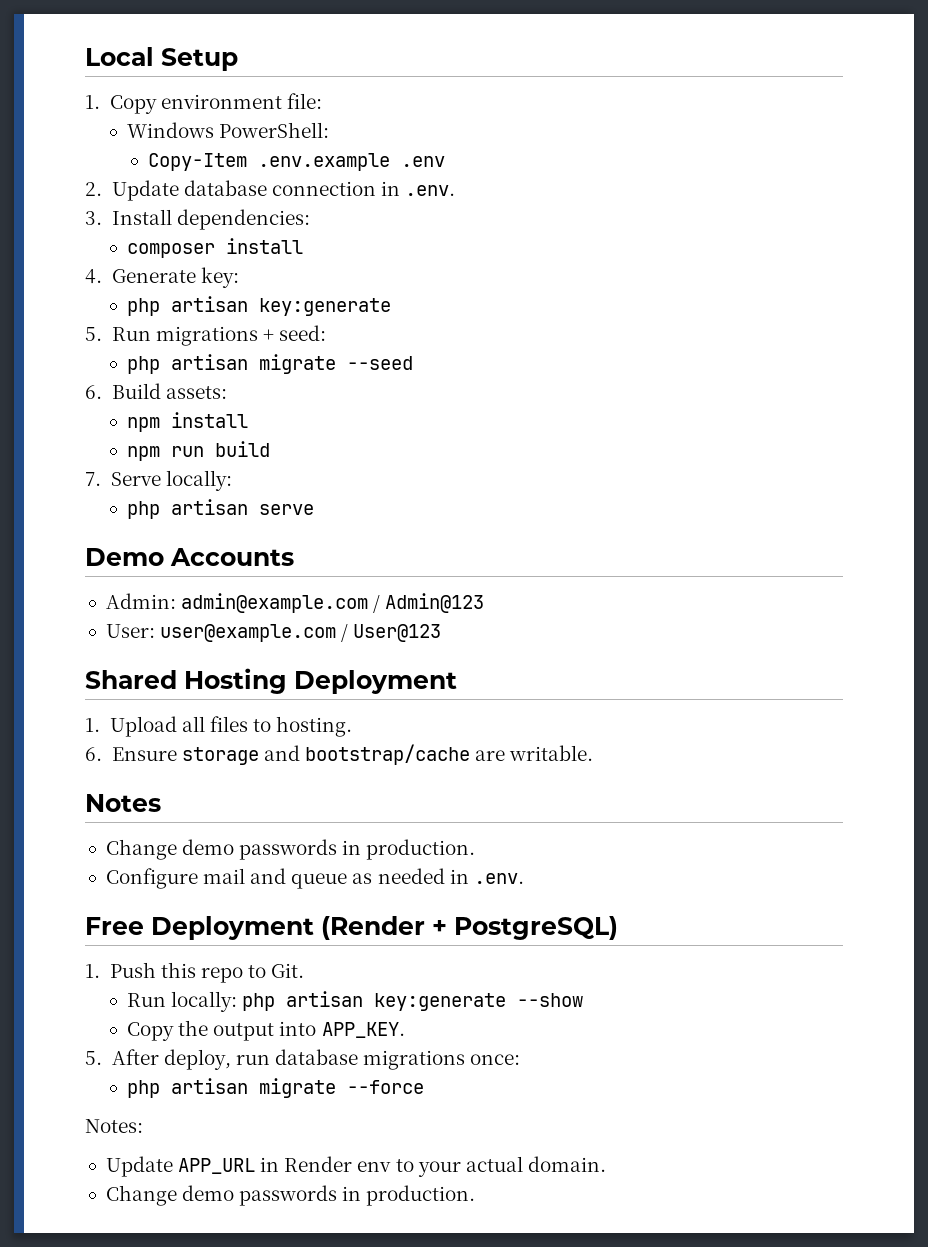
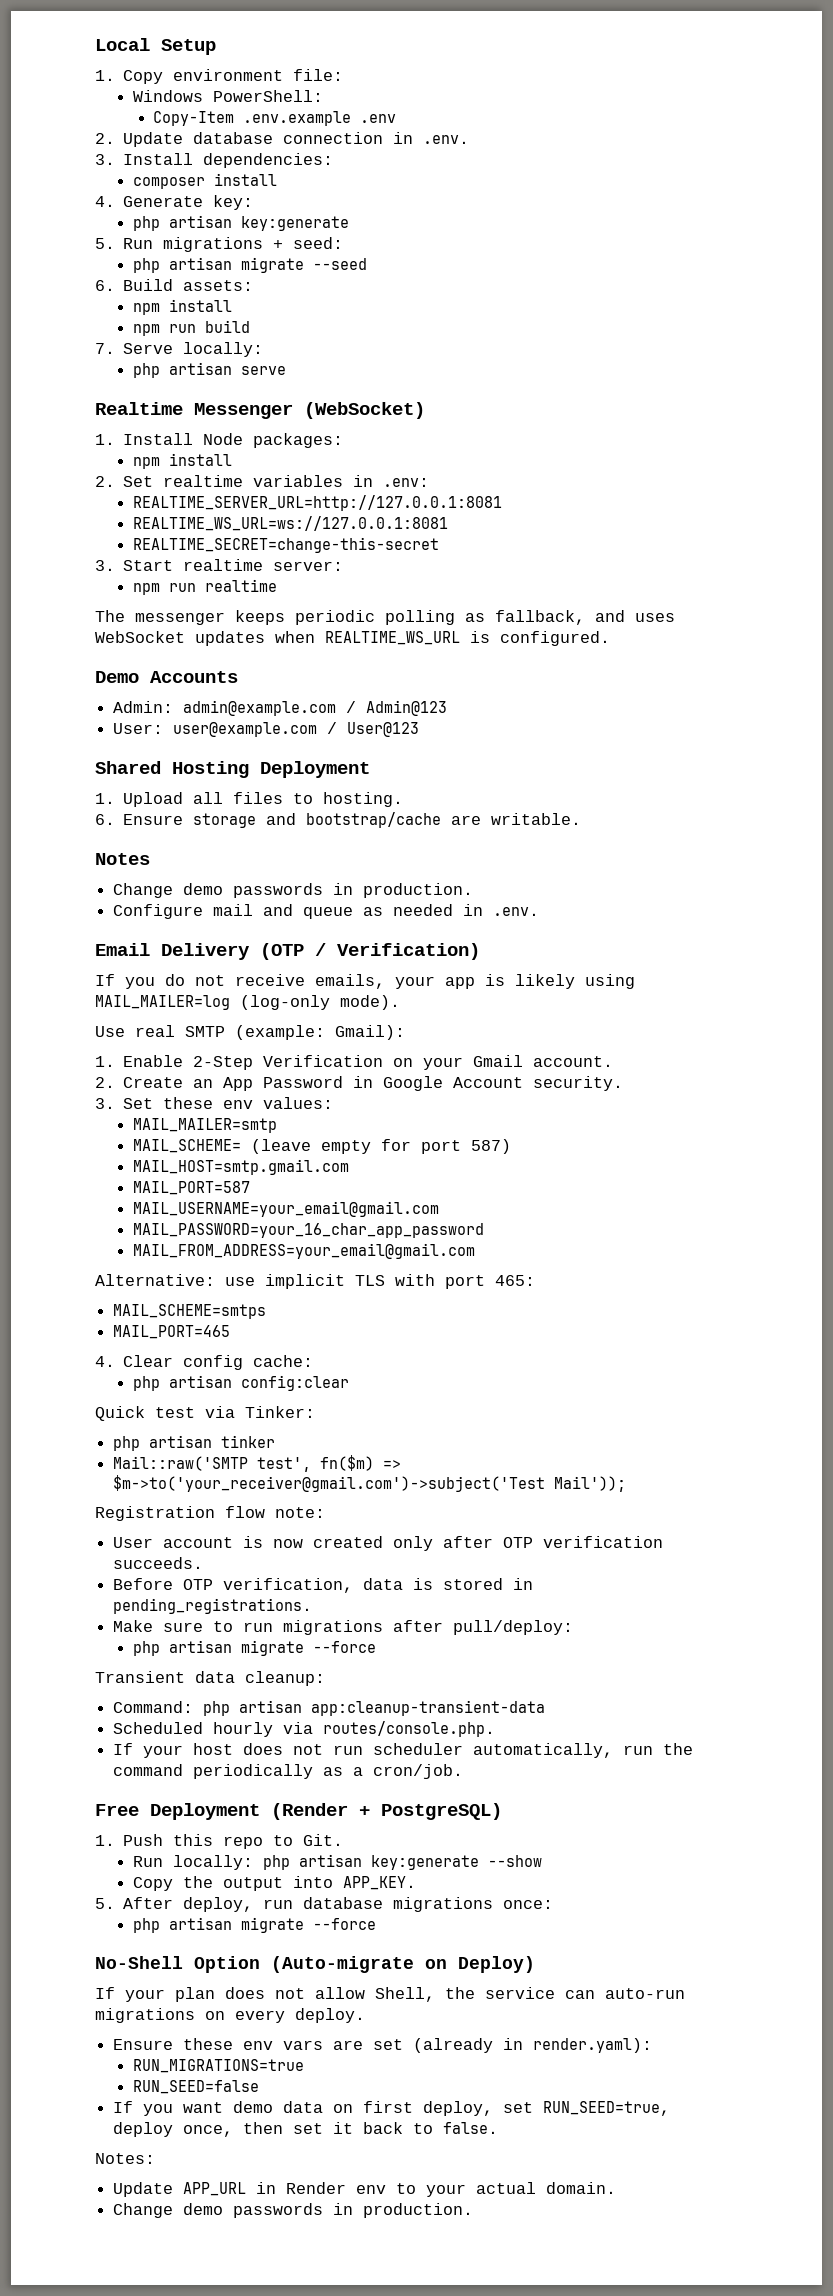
+ Realtime Messenger (WebSocket)
+ 1. Install Node packages:
+ npm install
+ 2. Set realtime variables in .env:
+ REALTIME_SERVER_URL=http://127.0.0.1:8081
+ REALTIME_WS_URL=ws://127.0.0.1:8081
+ REALTIME_SECRET=change-this-secret
+ 3. Start realtime server:
+ npm run realtime
+ The messenger keeps periodic polling as fallback, and uses WebSocket updates when REALTIME_WS_URL is configured.
+ Email Delivery (OTP / Verification)
+ If you do not receive emails, your app is likely using MAIL_MAILER=log (log-only mode).
+ Use real SMTP (example: Gmail):
+ 1. Enable 2-Step Verification on your Gmail account.
+ 2. Create an App Password in Google Account security.
+ 3. Set these env values:
+ MAIL_MAILER=smtp
+ MAIL_SCHEME= (leave empty for port 587)
+ MAIL_HOST=smtp.gmail.com
+ MAIL_PORT=587
+ MAIL_USERNAME=your_email@gmail.com
+ MAIL_PASSWORD=your_16_char_app_password
+ MAIL_FROM_ADDRESS=your_email@gmail.com
+ Alternative: use implicit TLS with port 465:
+ MAIL_SCHEME=smtps
+ MAIL_PORT=465
+ 4. Clear config cache:
+ php artisan config:clear
+ Quick test via Tinker:
+ php artisan tinker
+ Mail::raw('SMTP test', fn($m) => $m->to('your_receiver@gmail.com')->subject('Test Mail'));
+ Registration flow note:
+ User account is now created only after OTP verification succeeds.
+ Before OTP verification, data is stored in pending_registrations.
+ Make sure to run migrations after pull/deploy:
+ php artisan migrate --force
+ Transient data cleanup:
+ Command: php artisan app:cleanup-transient-data
+ Scheduled hourly via routes/console.php.
+ If your host does not run scheduler automatically, run the command periodically as a cron/job.
+ No-Shell Option (Auto-migrate on Deploy)
+ If your plan does not allow Shell, the service can auto-run migrations on every deploy.
+ Ensure these env vars are set (already in render.yaml):
+ RUN_MIGRATIONS=true
+ RUN_SEED=false
+ If you want demo data on first deploy, set RUN_SEED=true, deploy once, then set it back to false.

